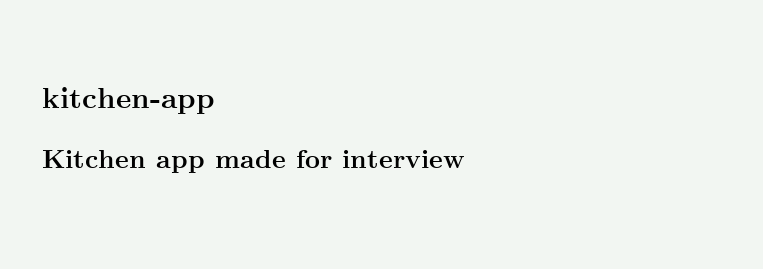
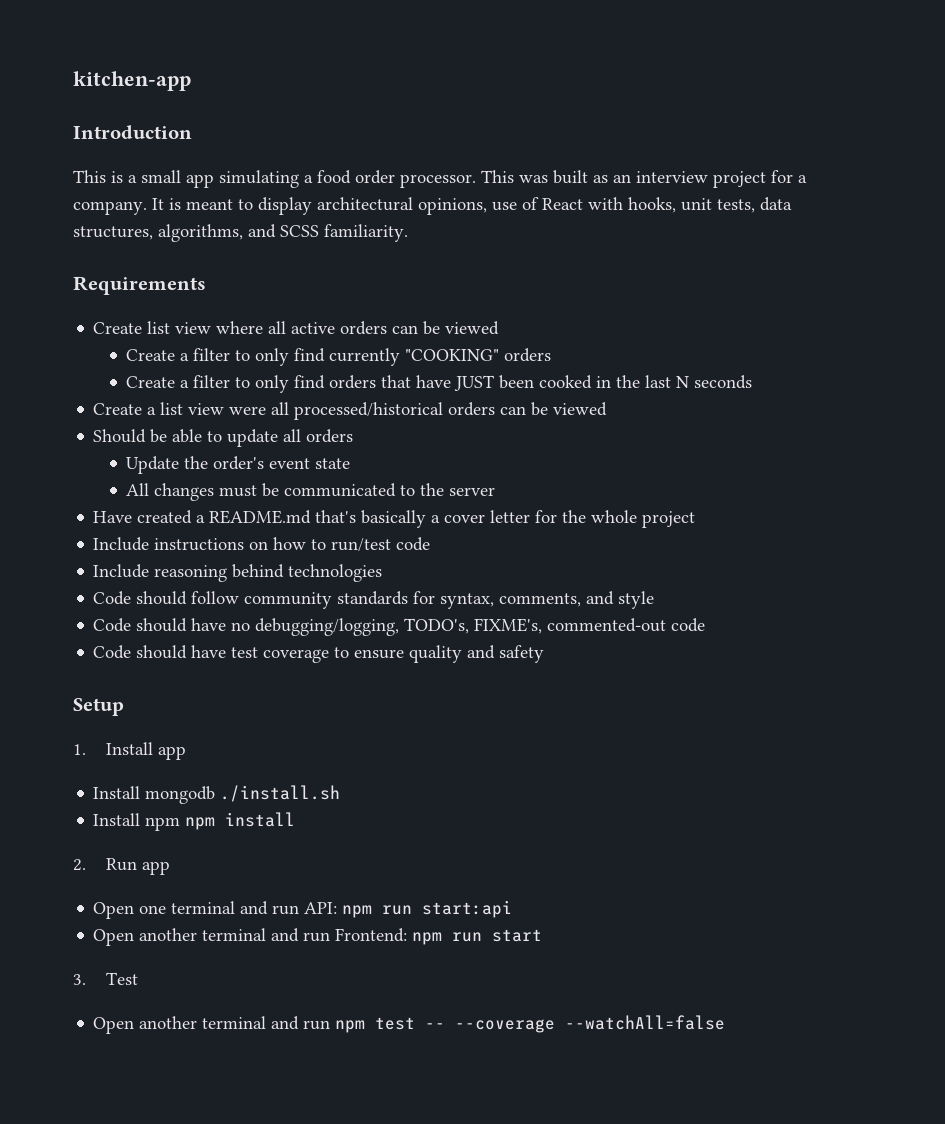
- Kitchen app made for interview
+ Introduction
+ This is a small app simulating a food order processor. This was built as an interview project for a company. It is meant to display architectural opinions, use of React with hooks, unit tests, data structures, algorithms, and SCSS familiarity.
+ Requirements
+ Create list view where all active orders can be viewed
+ Create a filter to only find currently "COOKING" orders
+ Create a filter to only find orders that have JUST been cooked in the last N seconds
+ Create a list view were all processed/historical orders can be viewed
+ Should be able to update all orders
+ Update the order's event state
+ All changes must be communicated to the server
+ Have created a README.md that's basically a cover letter for the whole project
+ Include instructions on how to run/test code
+ Include reasoning behind technologies
+ Code should follow community standards for syntax, comments, and style
+ Code should have no debugging/logging, TODO's, FIXME's, commented-out code
+ Code should have test coverage to ensure quality and safety
+ Setup
+ 1. Install app
+ Install mongodb ./install.sh
+ Install npm npm install
+ 2. Run app
+ Open one terminal and run API: npm run start:api
+ Open another terminal and run Frontend: npm run start
+ 3. Test
+ Open another terminal and run npm test -- --coverage --watchAll=false

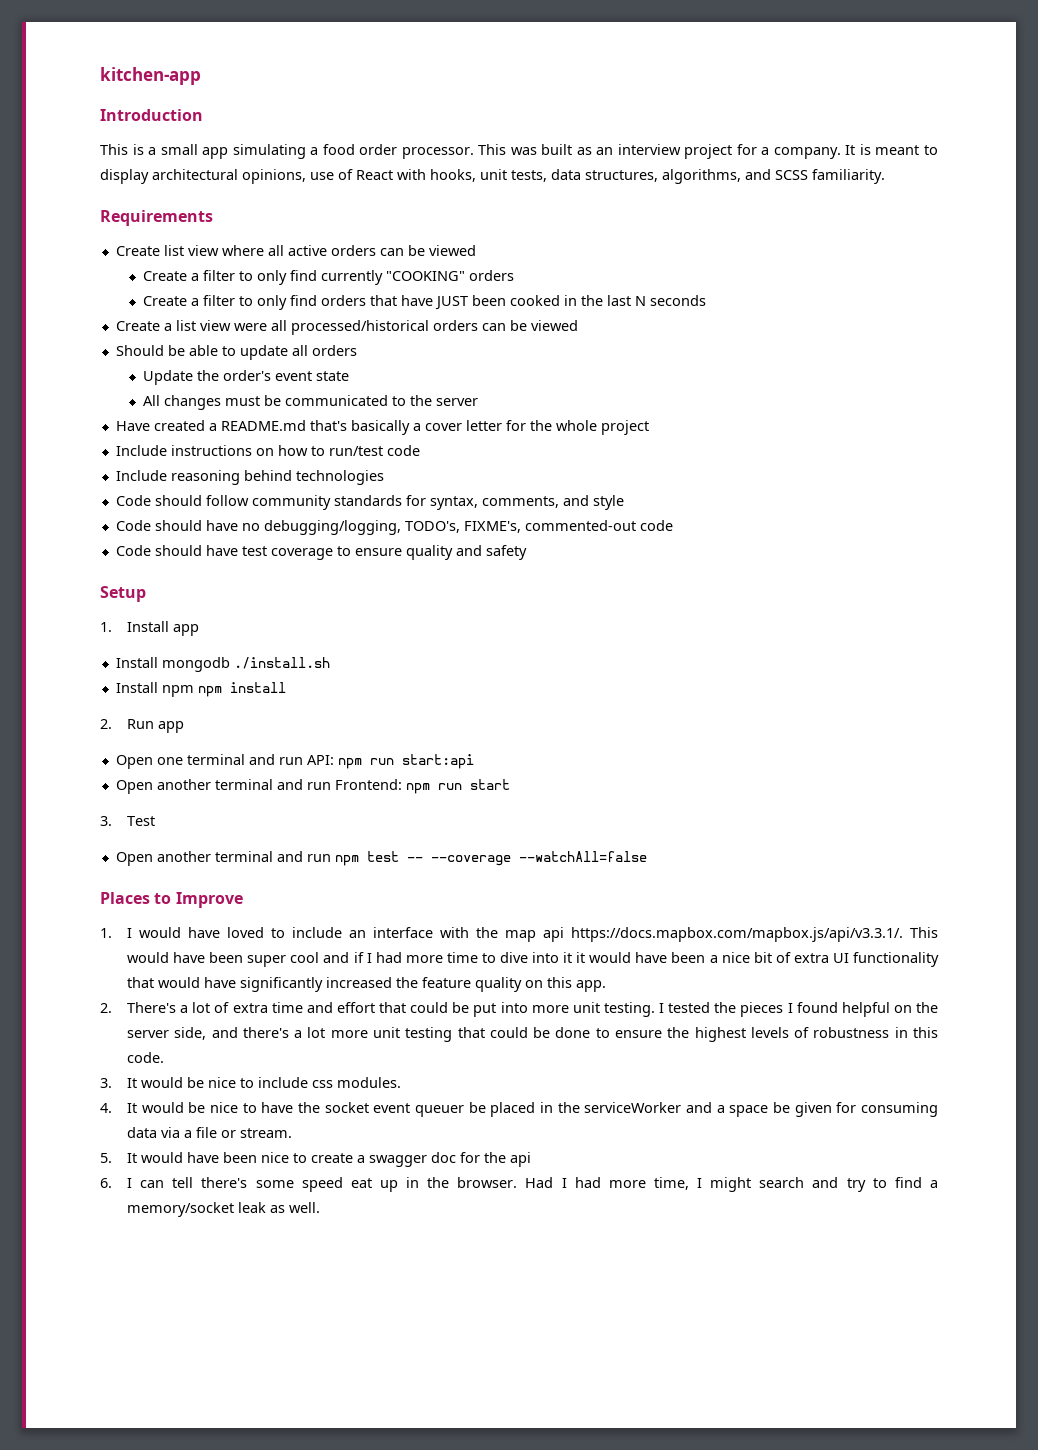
+ Places to Improve
+ 1. I would have loved to include an interface with the map api https://docs.mapbox.com/mapbox.js/api/v3.3.1/. This would have been super cool and if I had more time to dive into it it would have been a nice bit of extra UI functionality that would have significantly increased the feature quality on this app.
+ 2. There's a lot of extra time and effort that could be put into more unit testing. I tested the pieces I found helpful on the server side, and there's a lot more unit testing that could be done to ensure the highest levels of robustness in this code.
+ 3. It would be nice to include css modules.
+ 4. It would be nice to have the socket event queuer be placed in the serviceWorker and a space be given for consuming data via a file or stream.
+ 5. It would have been nice to create a swagger doc for the api
+ 6. I can tell there's some speed eat up in the browser. Had I had more time, I might search and try to find a memory/socket leak as well.

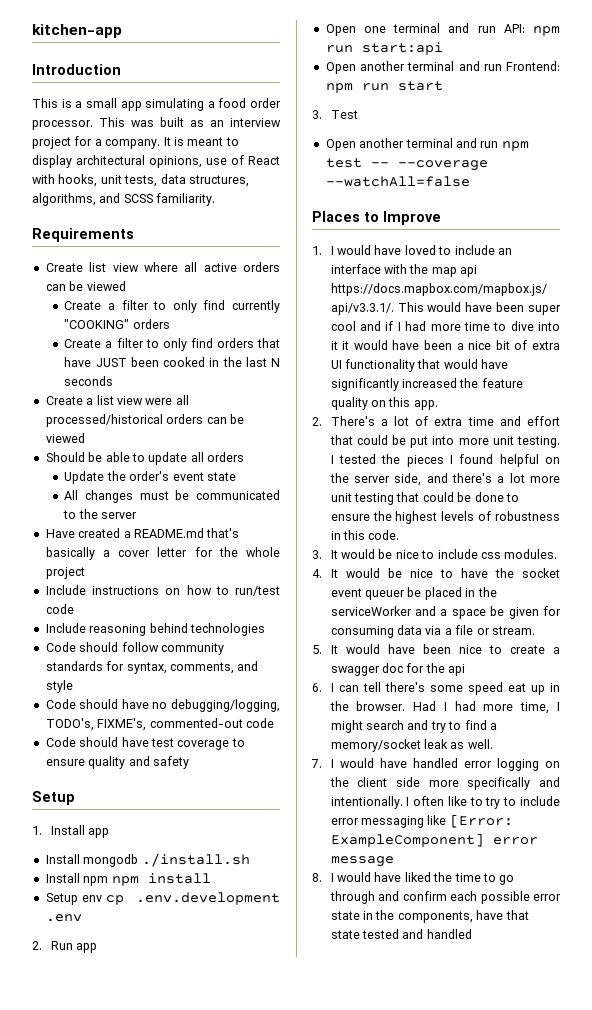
+ Setup env cp .env.development .env
+ 7. I would have handled error logging on the client side more specifically and intentionally. I often like to try to include error messaging like [Error: ExampleComponent] error message
+ 8. I would have liked the time to go through and confirm each possible error state in the components, have that state tested and handled

